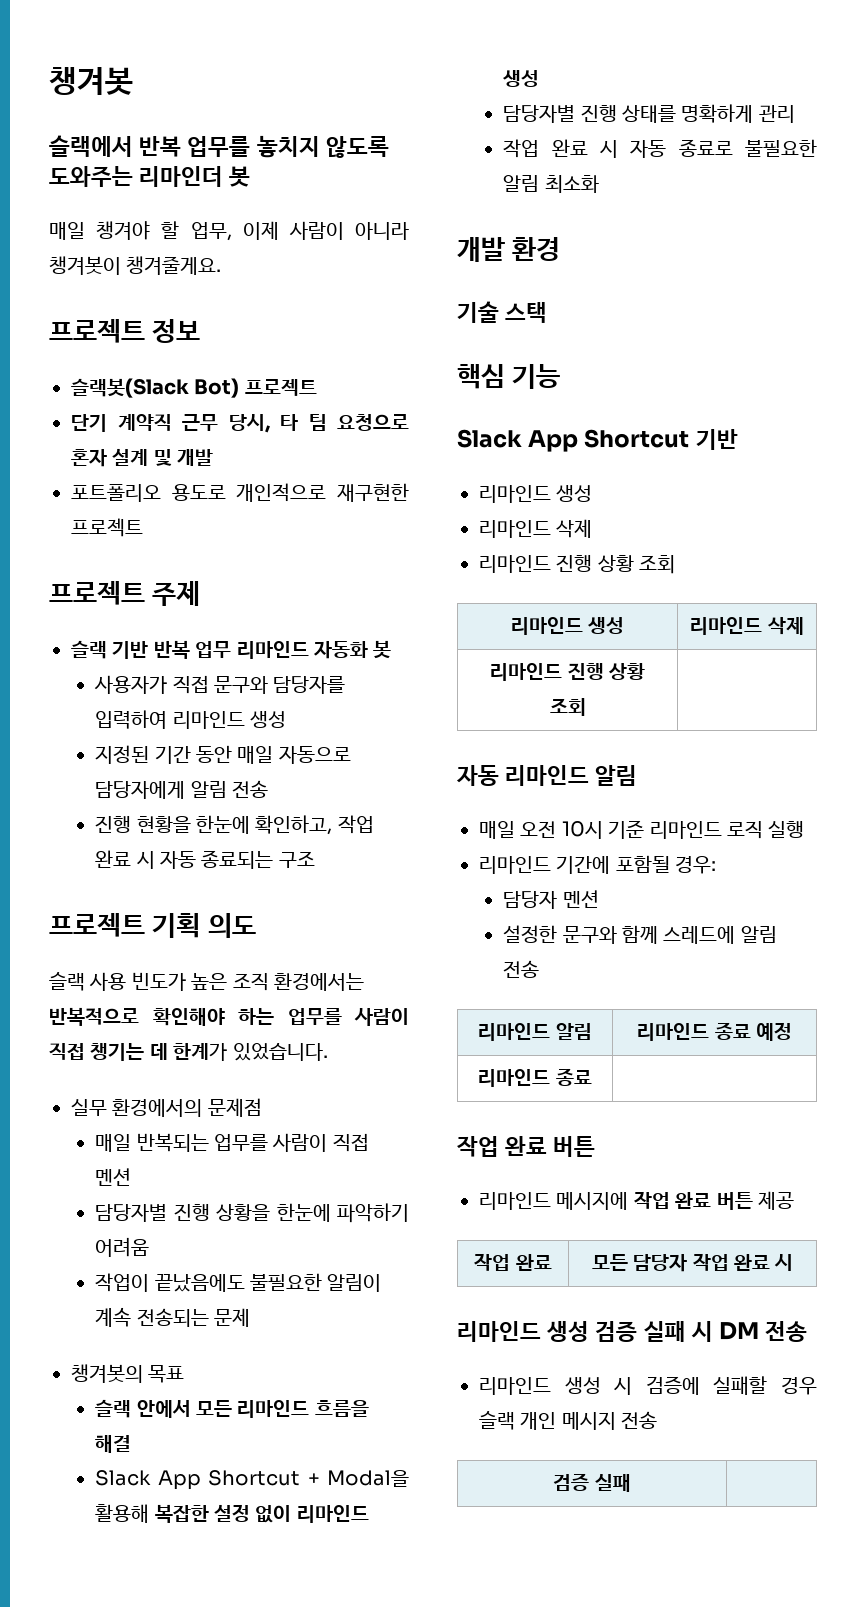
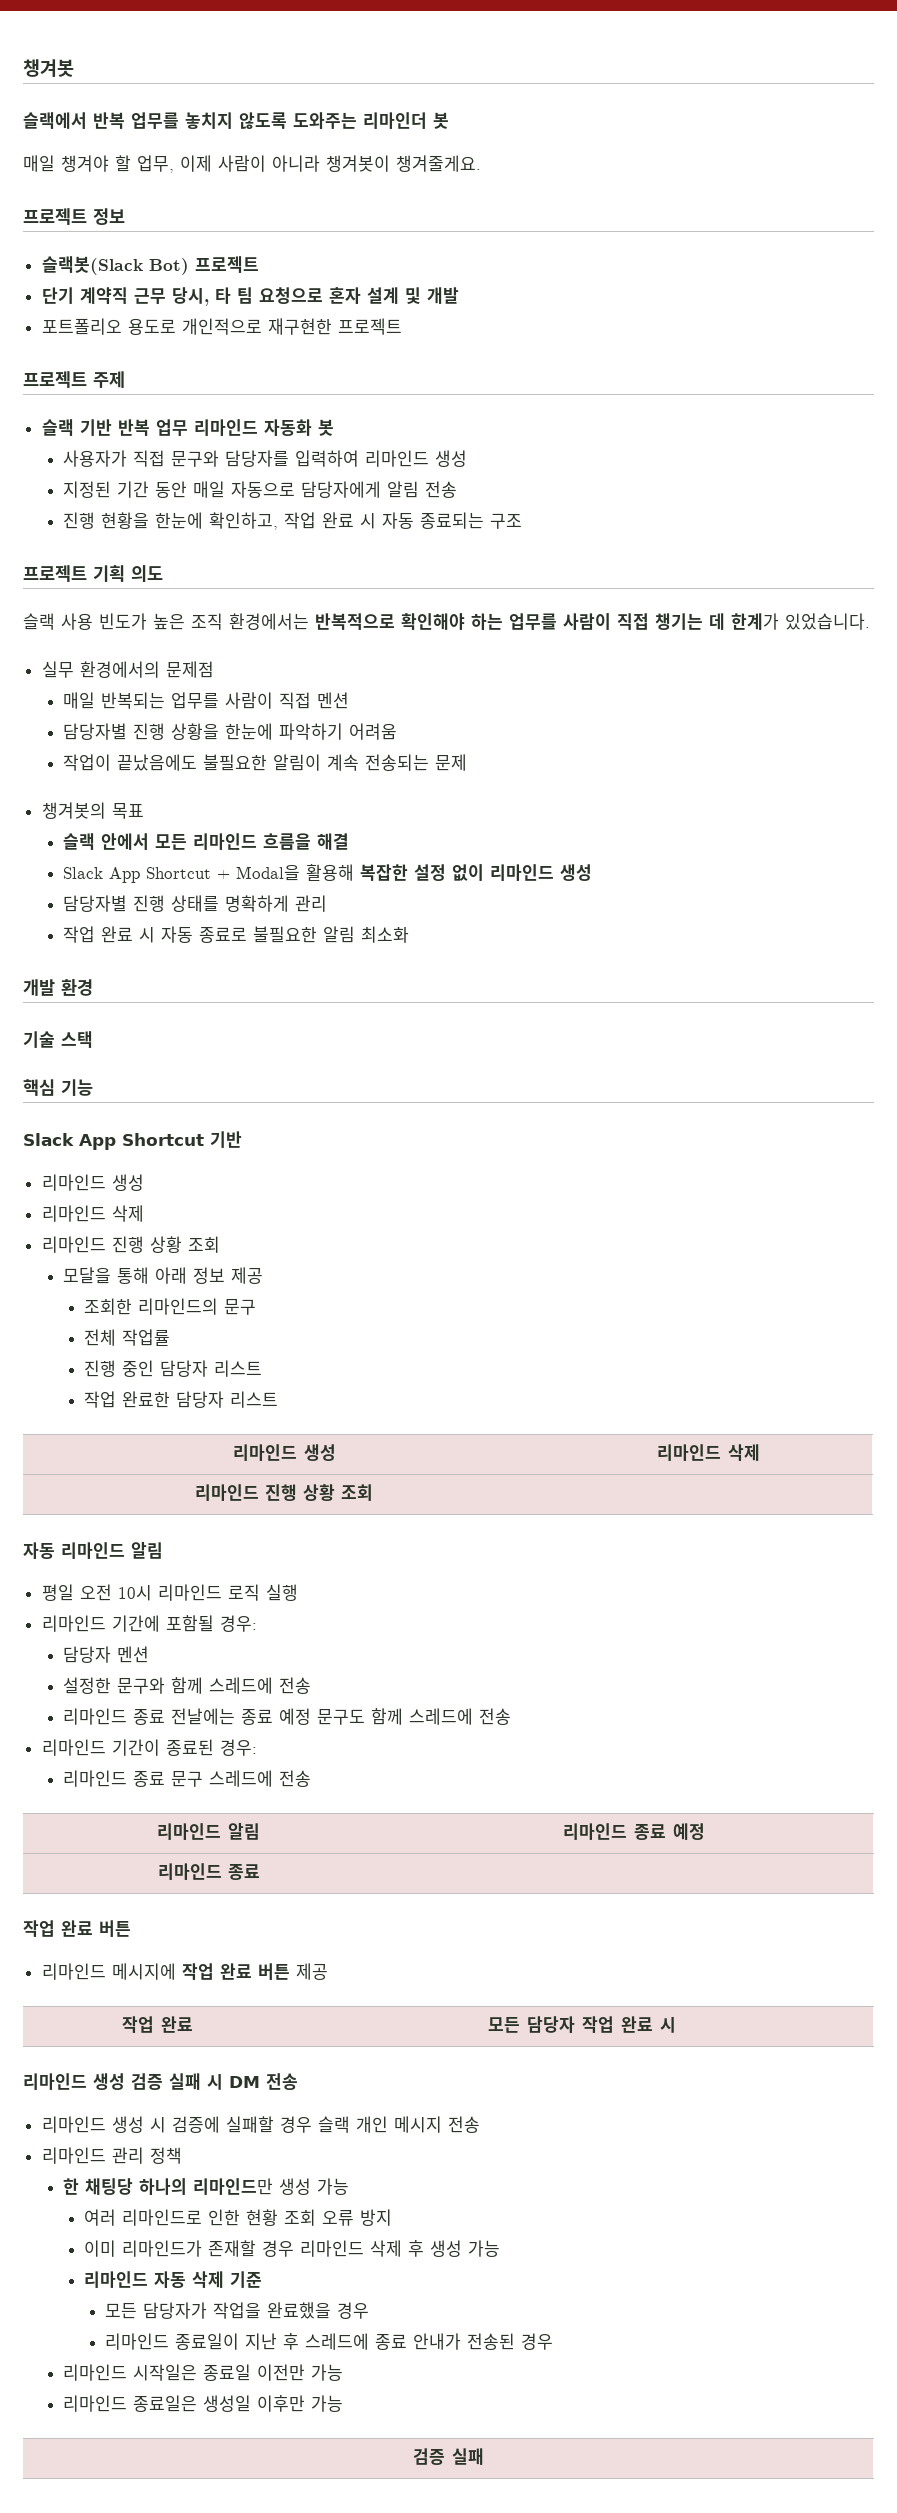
+ 모달을 통해 아래 정보 제공
+ 조회한 리마인드의 문구
+ 전체 작업률
+ 진행 중인 담당자 리스트
+ 작업 완료한 담당자 리스트
- 매일 오전 10시 기준 리마인드 로직 실행
+ 평일 오전 10시 리마인드 로직 실행
- 설정한 문구와 함께 스레드에 알림 전송
+ 설정한 문구와 함께 스레드에 전송
+ 리마인드 종료 전날에는 종료 예정 문구도 함께 스레드에 전송
+ 리마인드 기간이 종료된 경우:
+ 리마인드 종료 문구 스레드에 전송
- 검증 실패 |
+ 리마인드 관리 정책
+ 한 채팅당 하나의 리마인드만 생성 가능
+ 여러 리마인드로 인한 현황 조회 오류 방지
+ 이미 리마인드가 존재할 경우 리마인드 삭제 후 생성 가능
+ 리마인드 자동 삭제 기준
+ 모든 담당자가 작업을 완료했을 경우
+ 리마인드 종료일이 지난 후 스레드에 종료 안내가 전송된 경우
+ 리마인드 시작일은 종료일 이전만 가능
+ 리마인드 종료일은 생성일 이후만 가능
+ 검증 실패

